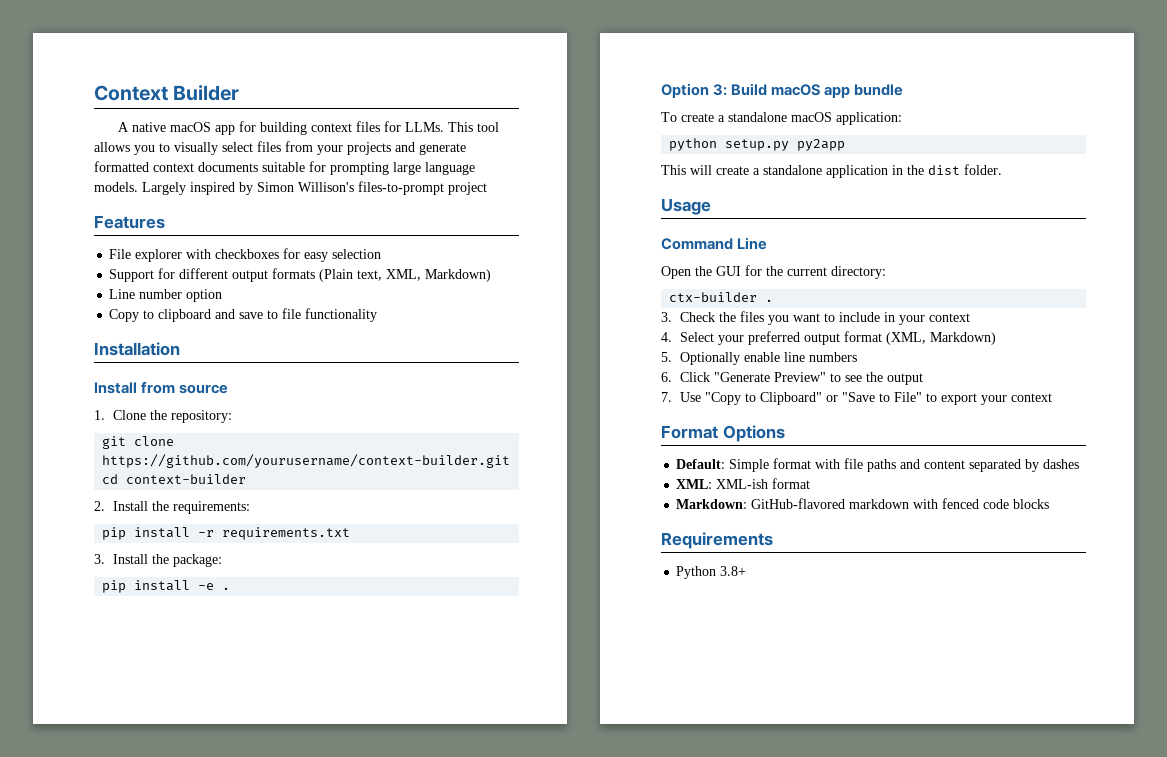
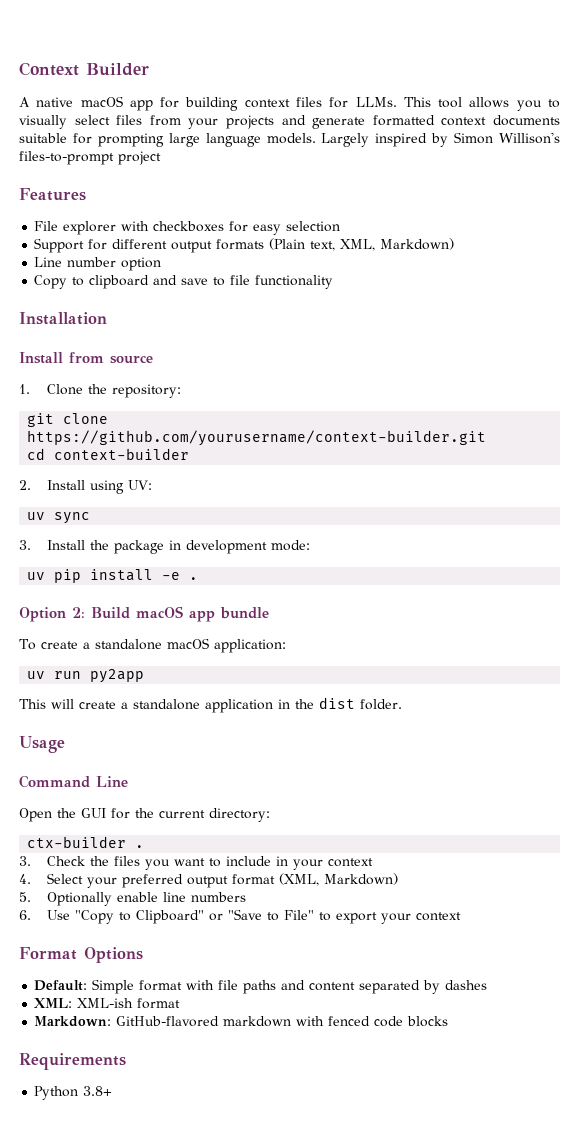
- 2. Install the requirements:
- pip install -r requirements.txt
- 3. Install the package:
- pip install -e .
+ 2. Install using UV:
+ uv sync
+ 3. Install the package in development mode:
+ uv pip install -e .
- Option 3: Build macOS app bundle
+ Option 2: Build macOS app bundle
- python setup.py py2app
+ uv run py2app
- 6. Click "Generate Preview" to see the output
- 7. Use "Copy to Clipboard" or "Save to File" to export your context
+ 6. Use "Copy to Clipboard" or "Save to File" to export your context

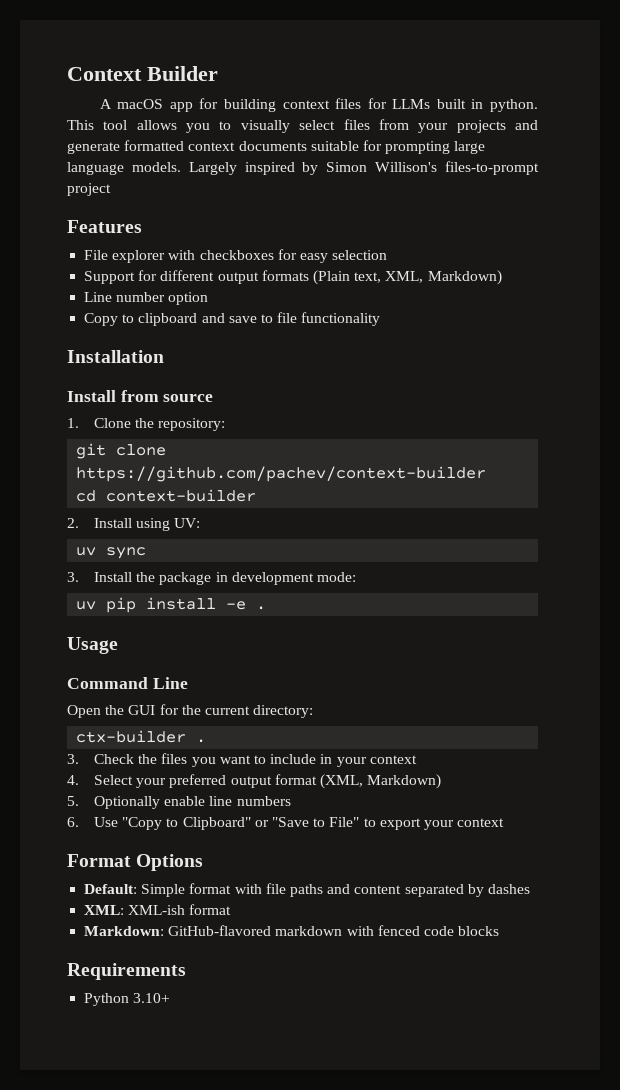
- A native macOS app for building context files for LLMs.
+ A macOS app for building context files for LLMs built in python.
- git clone https://github.com/yourusername/context-builder.git
+ git clone https://github.com/pachev/context-builder
- Option 2: Build macOS app bundle
- To create a standalone macOS application:
- uv run py2app
- This will create a standalone application in the dist folder.
- Python 3.8+
+ Python 3.10+

